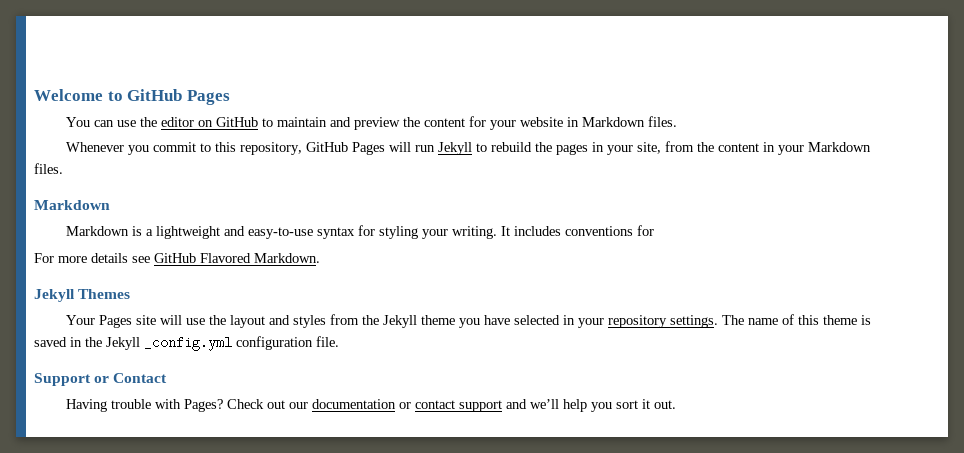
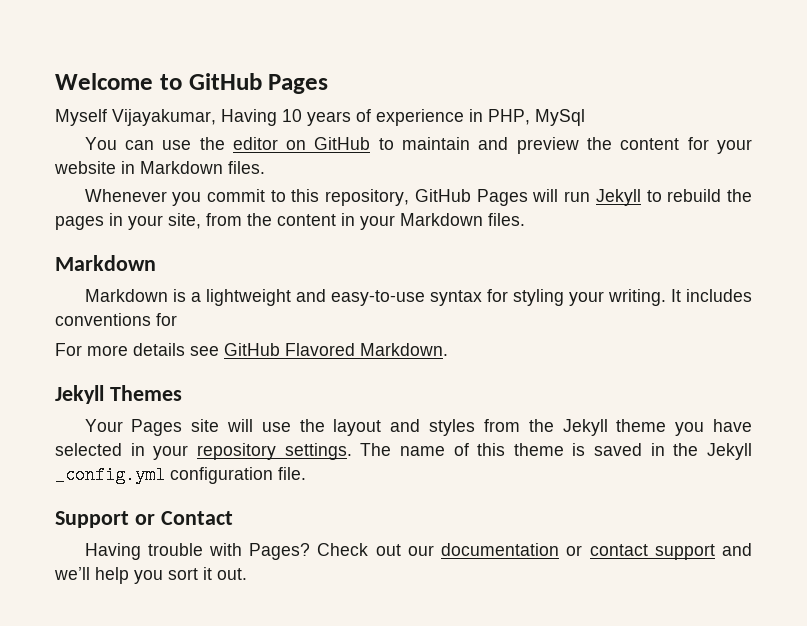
+ Myself Vijayakumar, Having 10 years of experience in PHP, MySql

